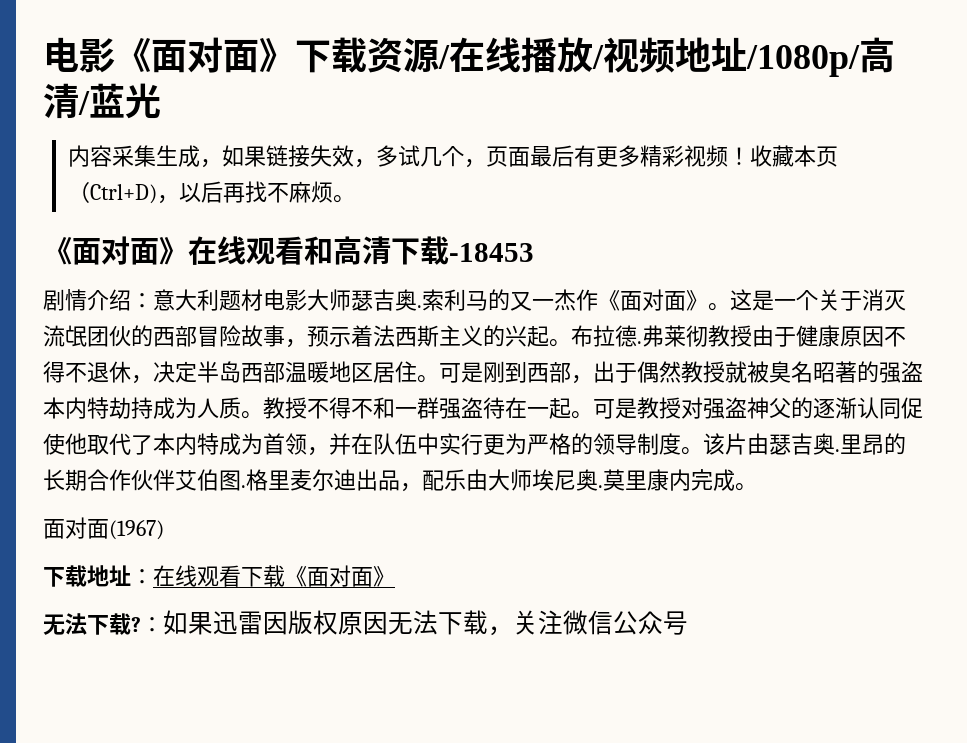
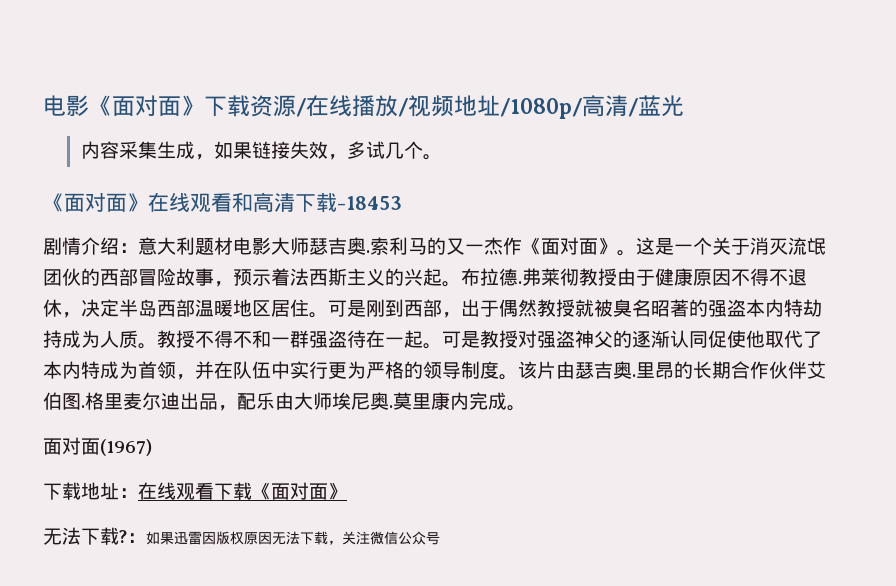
- 内容采集生成，如果链接失效，多试几个，页面最后有更多精彩视频！收藏本页（Ctrl+D)，以后再找不麻烦。
+ 内容采集生成，如果链接失效，多试几个。

